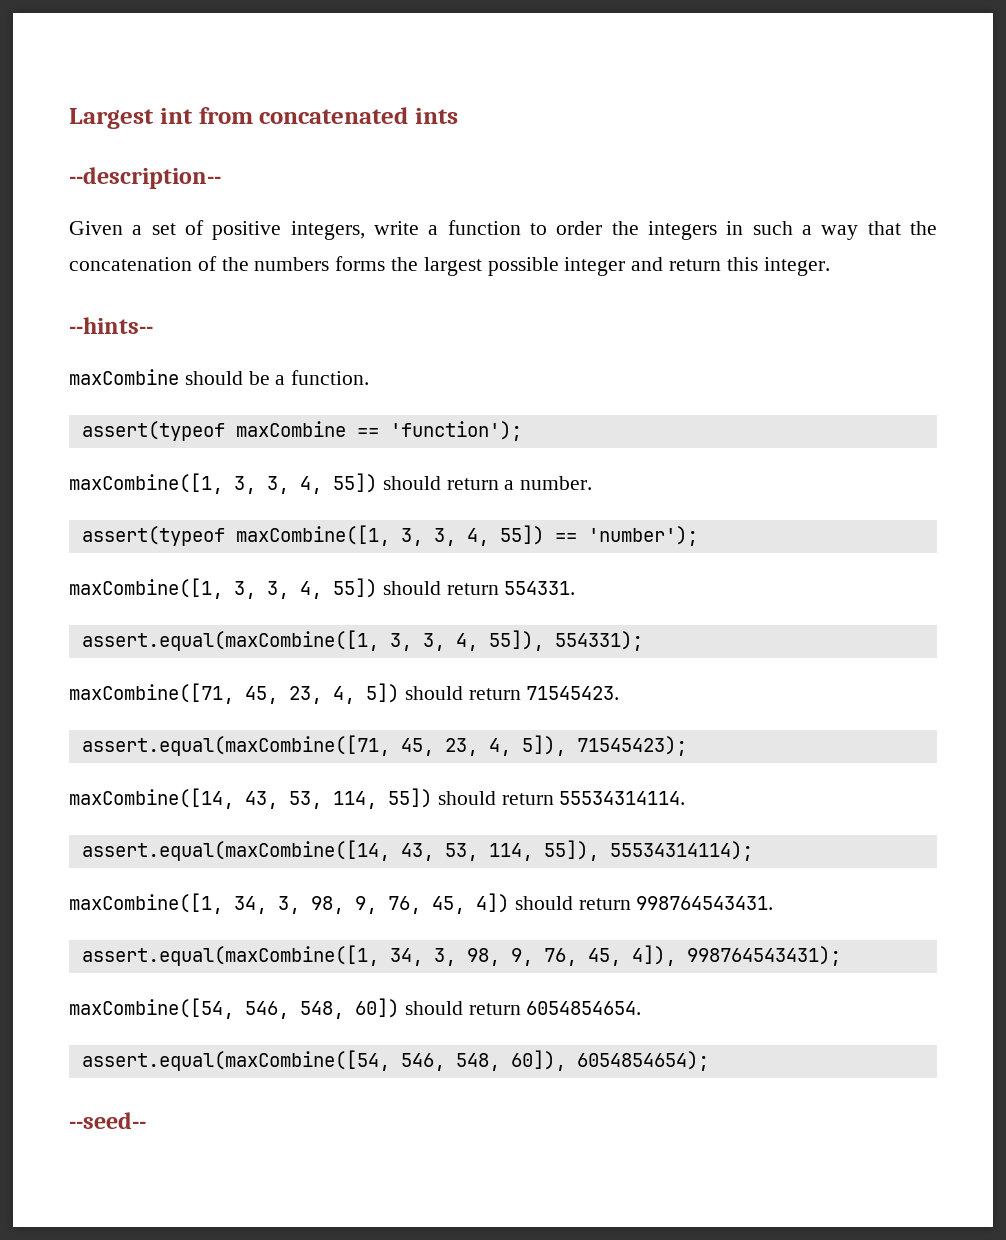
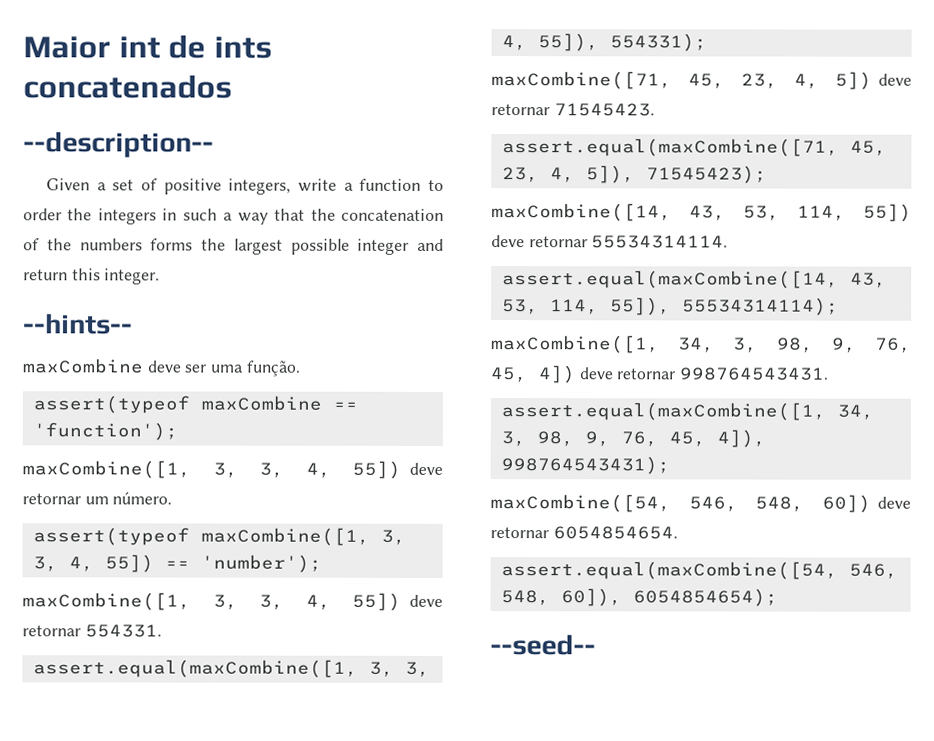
- Largest int from concatenated ints
+ Maior int de ints concatenados
- maxCombine should be a function.
+ maxCombine deve ser uma função.
- maxCombine([1, 3, 3, 4, 55]) should return a number.
+ maxCombine([1, 3, 3, 4, 55]) deve retornar um número.
- maxCombine([1, 3, 3, 4, 55]) should return 554331.
+ maxCombine([1, 3, 3, 4, 55]) deve retornar 554331.
- maxCombine([71, 45, 23, 4, 5]) should return 71545423.
+ maxCombine([71, 45, 23, 4, 5]) deve retornar 71545423.
- maxCombine([14, 43, 53, 114, 55]) should return 55534314114.
+ maxCombine([14, 43, 53, 114, 55]) deve retornar 55534314114.
- maxCombine([1, 34, 3, 98, 9, 76, 45, 4]) should return 998764543431.
+ maxCombine([1, 34, 3, 98, 9, 76, 45, 4]) deve retornar 998764543431.
- maxCombine([54, 546, 548, 60]) should return 6054854654.
+ maxCombine([54, 546, 548, 60]) deve retornar 6054854654.

